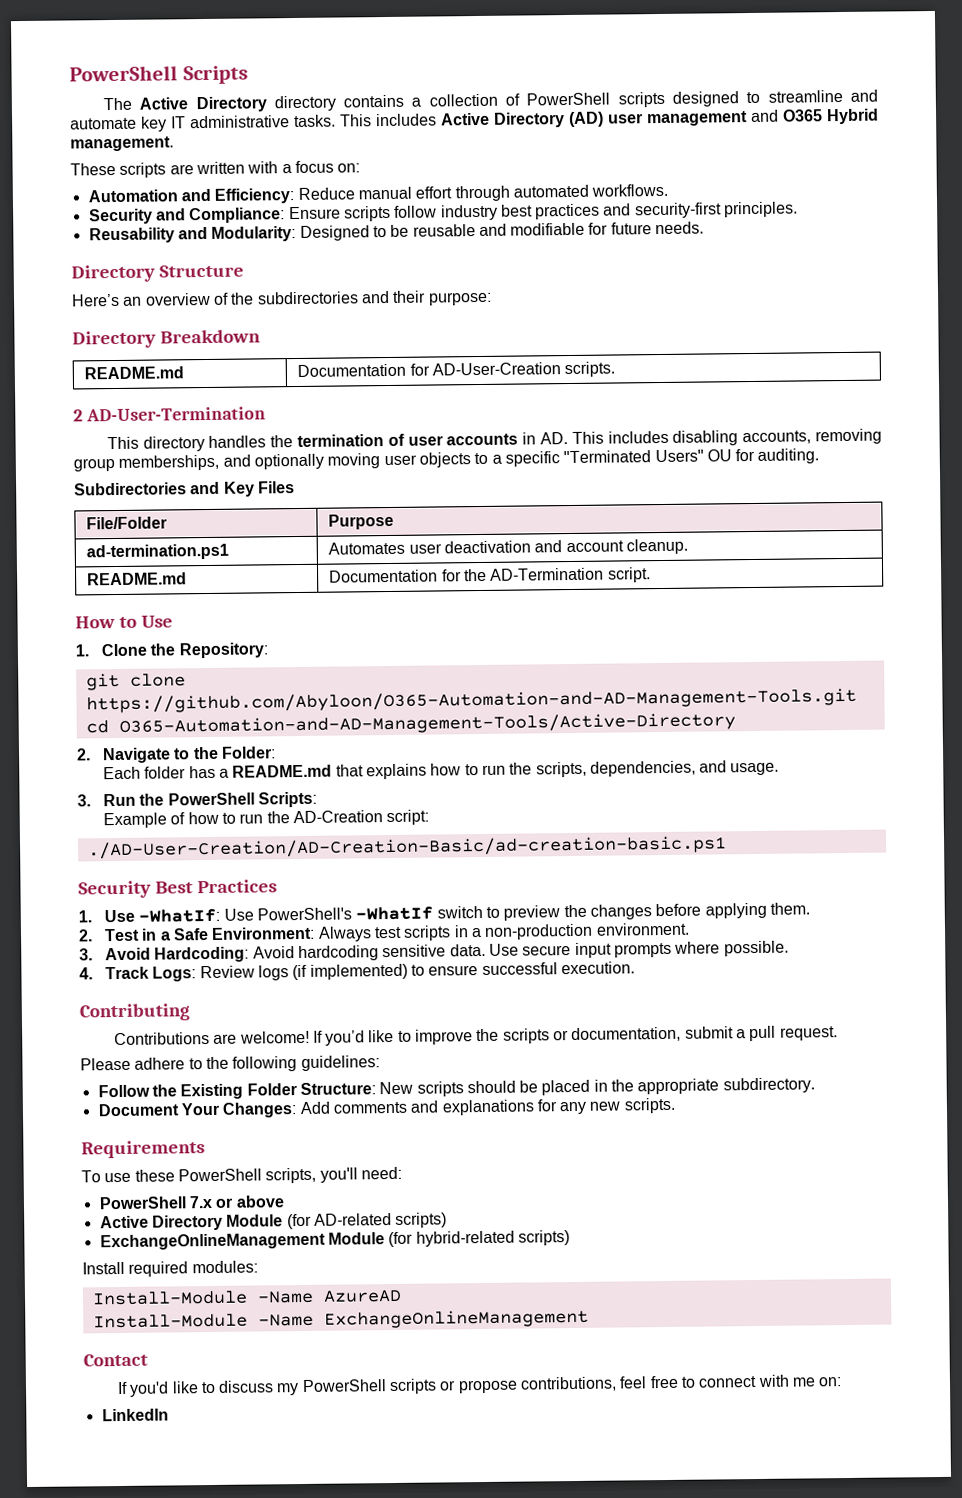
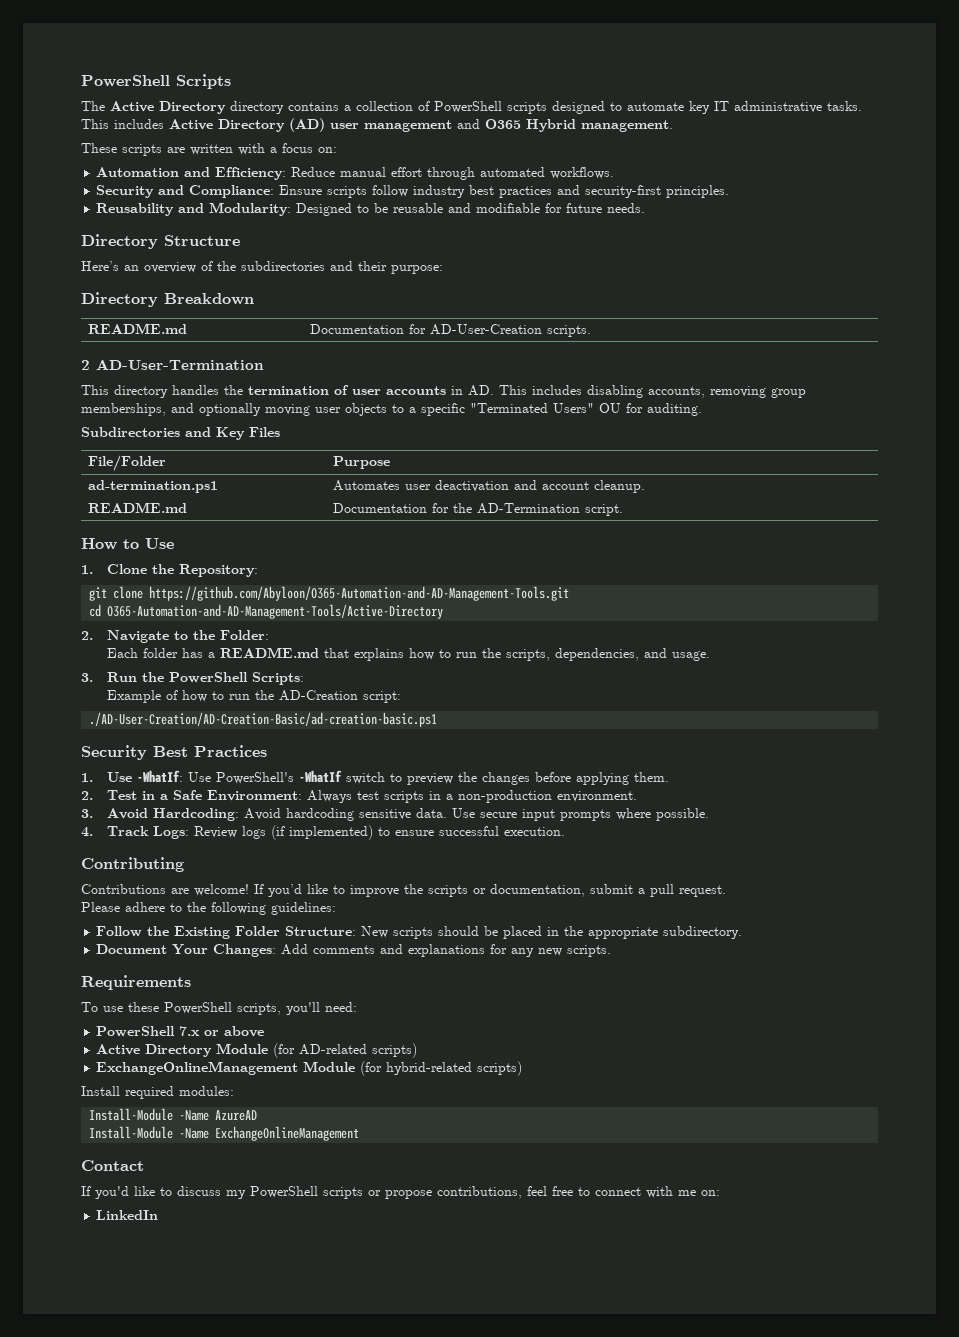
- The Active Directory directory contains a collection of PowerShell scripts designed to streamline and automate key IT administrative tasks.
+ The Active Directory directory contains a collection of PowerShell scripts designed to automate key IT administrative tasks.

